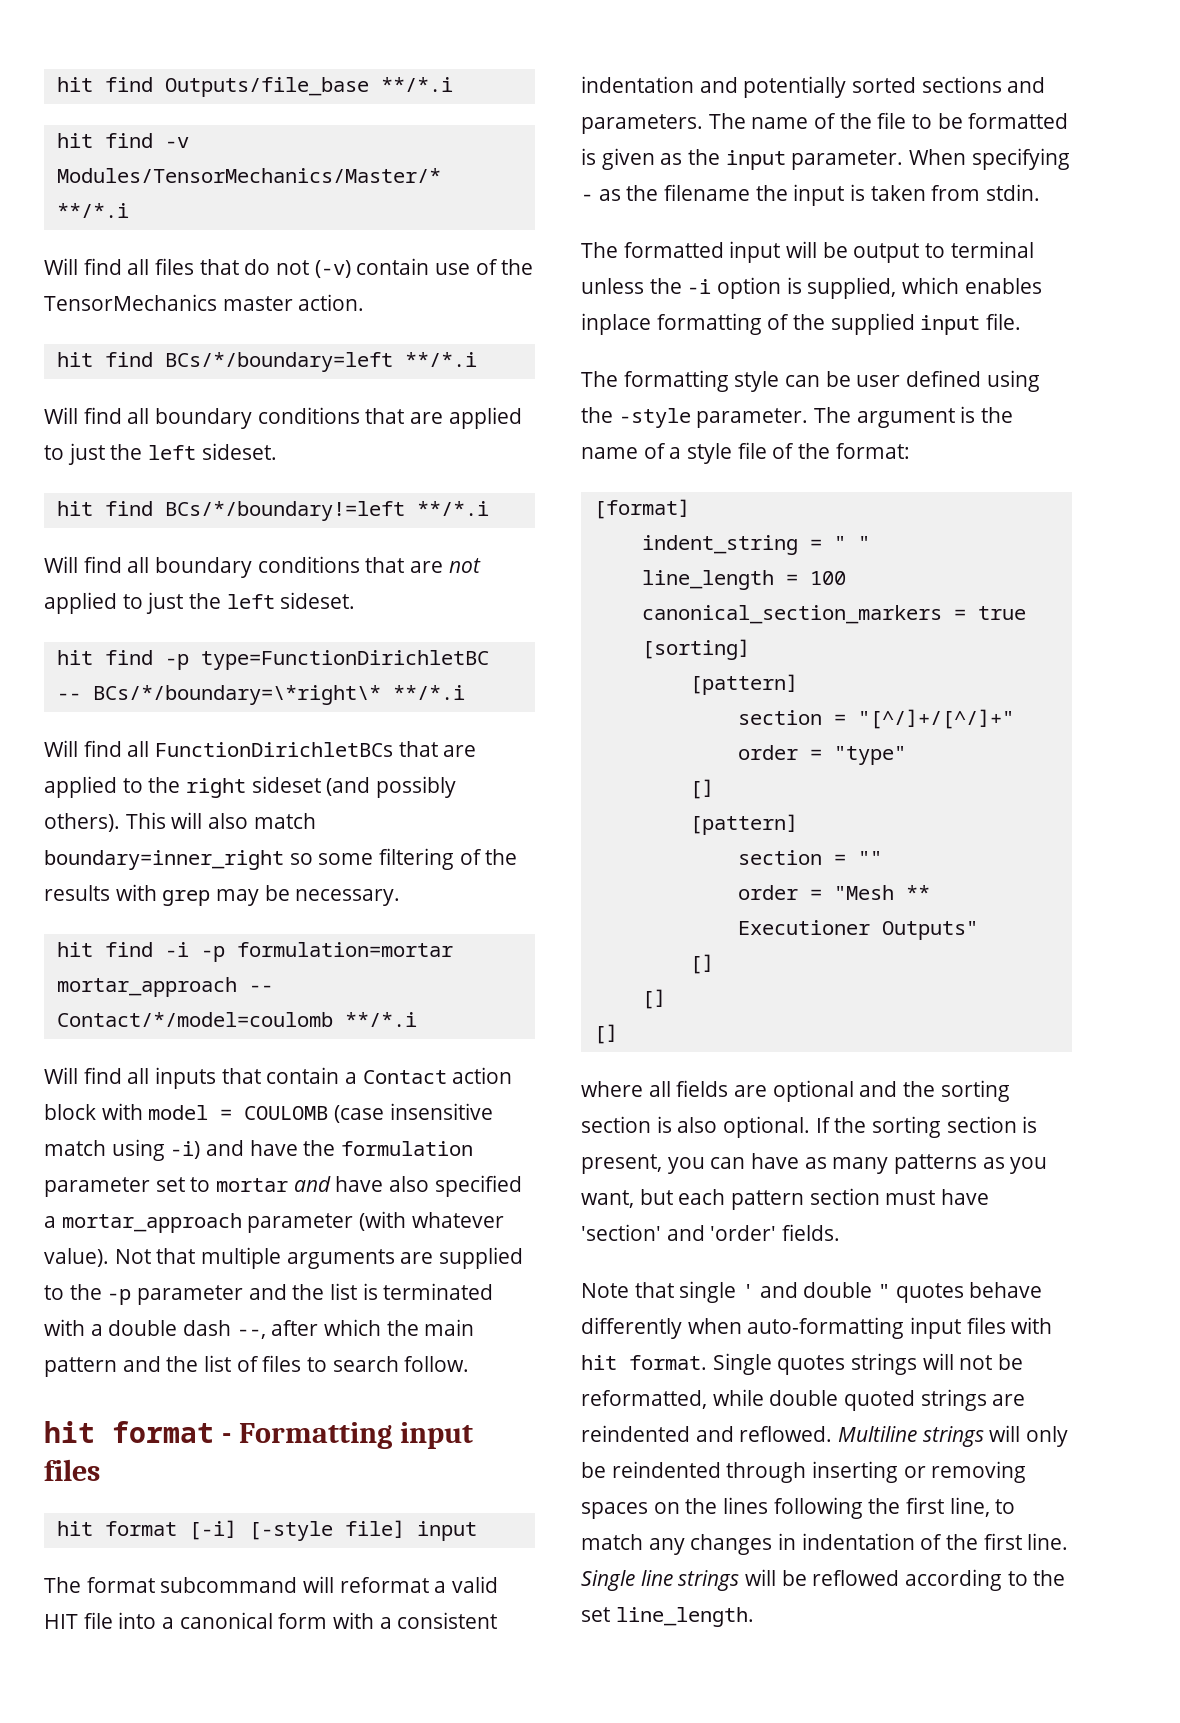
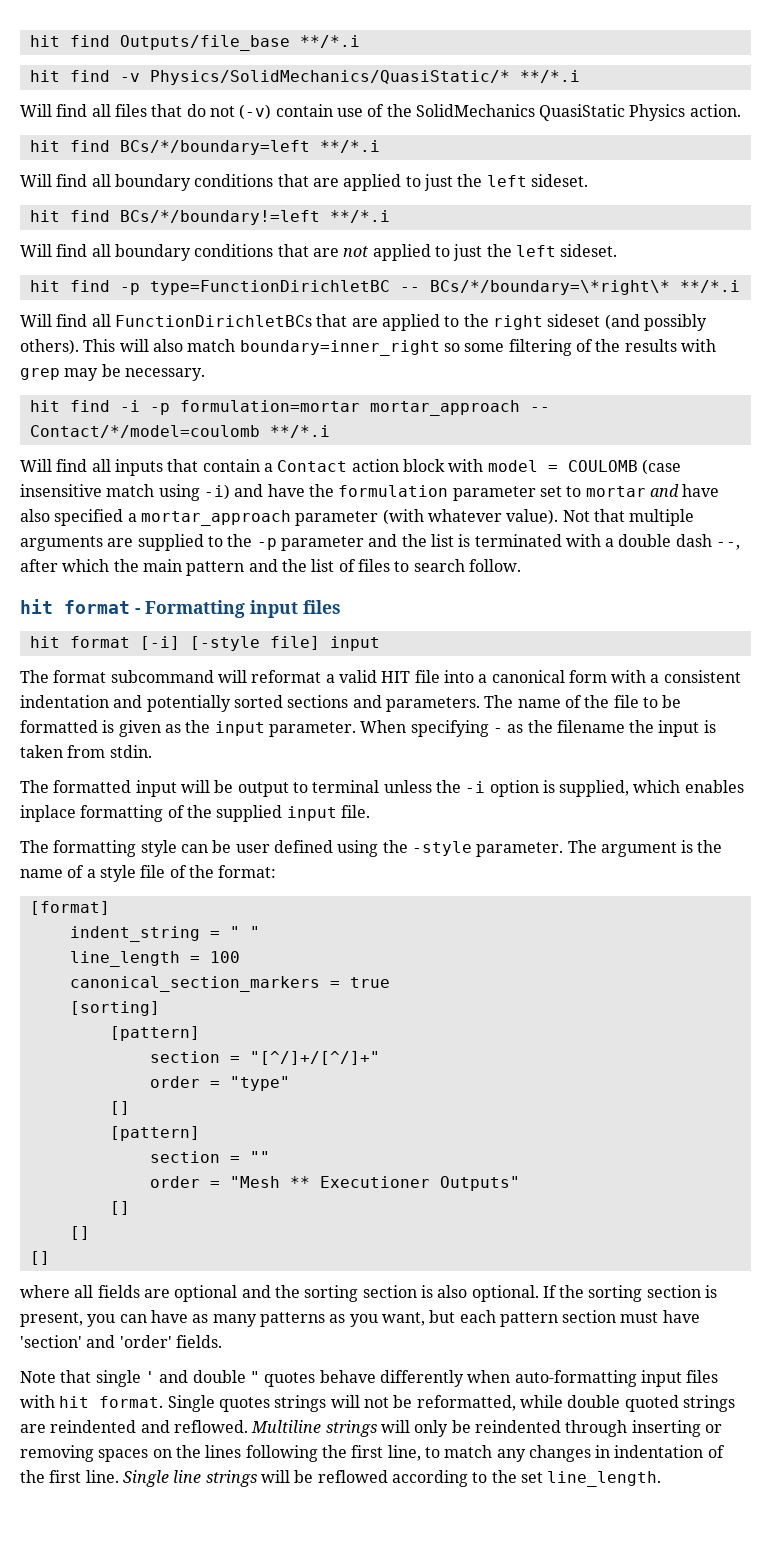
- hit find -v Modules/TensorMechanics/Master/* **/*.i
+ hit find -v Physics/SolidMechanics/QuasiStatic/* **/*.i
- Will find all files that do not (-v) contain use of the TensorMechanics master action.
+ Will find all files that do not (-v) contain use of the SolidMechanics QuasiStatic Physics action.

